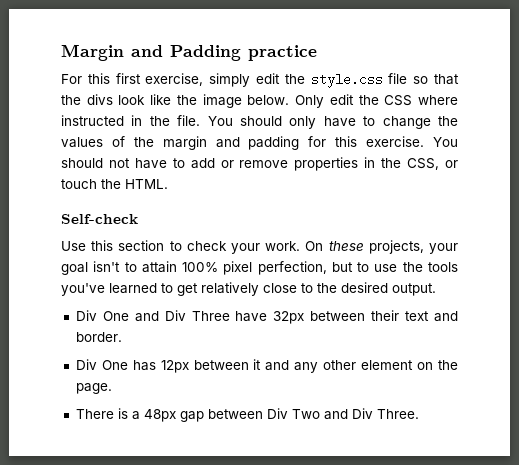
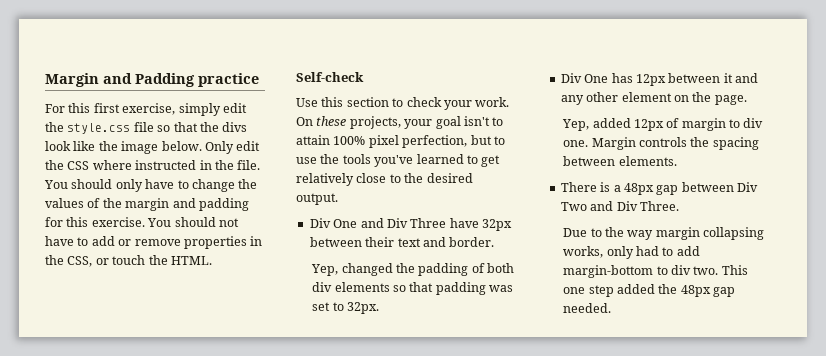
+ Yep, changed the padding of both div elements so that padding was set to 32px.
+ Yep, added 12px of margin to div one. Margin controls the spacing between elements.
+ Due to the way margin collapsing works, only had to add margin-bottom to div two. This one step added the 48px gap needed.

